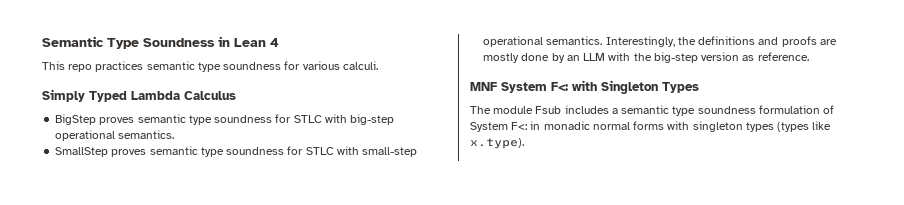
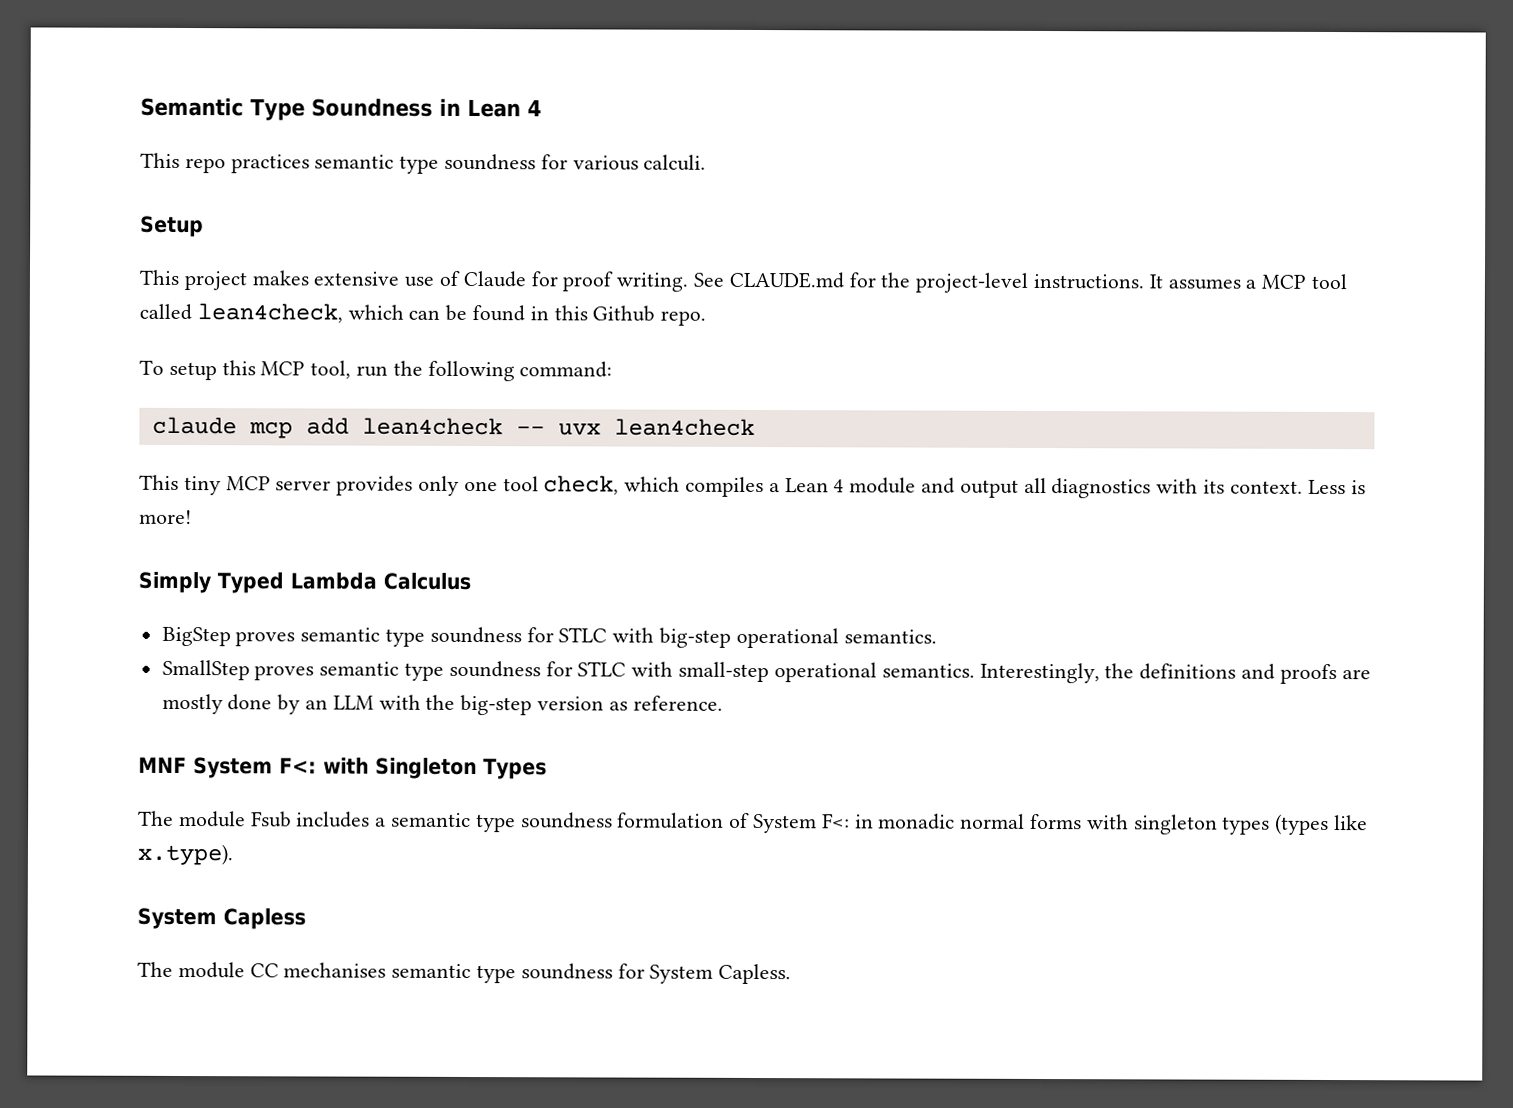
+ Setup
+ This project makes extensive use of Claude for proof writing. See CLAUDE.md for the project-level instructions. It assumes a MCP tool called lean4check, which can be found in this Github repo.
+ To setup this MCP tool, run the following command:
+ claude mcp add lean4check -- uvx lean4check
+ This tiny MCP server provides only one tool check, which compiles a Lean 4 module and output all diagnostics with its context. Less is more!
+ System Capless
+ The module CC mechanises semantic type soundness for System Capless.

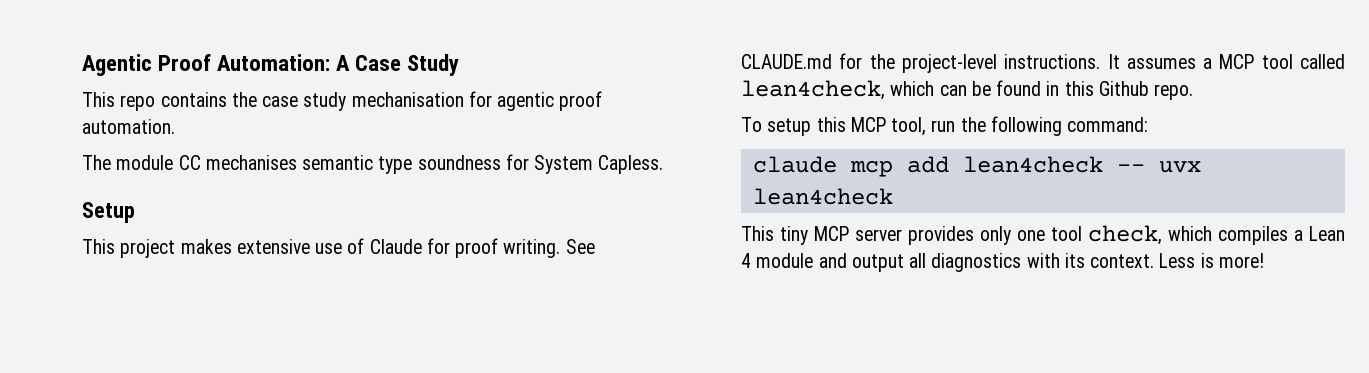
- Semantic Type Soundness in Lean 4
- This repo practices semantic type soundness for various calculi.
+ Agentic Proof Automation: A Case Study
+ This repo contains the case study mechanisation for agentic proof automation.
+ The module CC mechanises semantic type soundness for System Capless.
- Simply Typed Lambda Calculus
- BigStep proves semantic type soundness for STLC with big-step operational semantics.
- SmallStep proves semantic type soundness for STLC with small-step operational semantics. Interestingly, the definitions and proofs are mostly done by an LLM with the big-step version as reference.
- MNF System F<: with Singleton Types
- The module Fsub includes a semantic type soundness formulation of System F<: in monadic normal forms with singleton types (types like x.type).
- System Capless
- The module CC mechanises semantic type soundness for System Capless.

